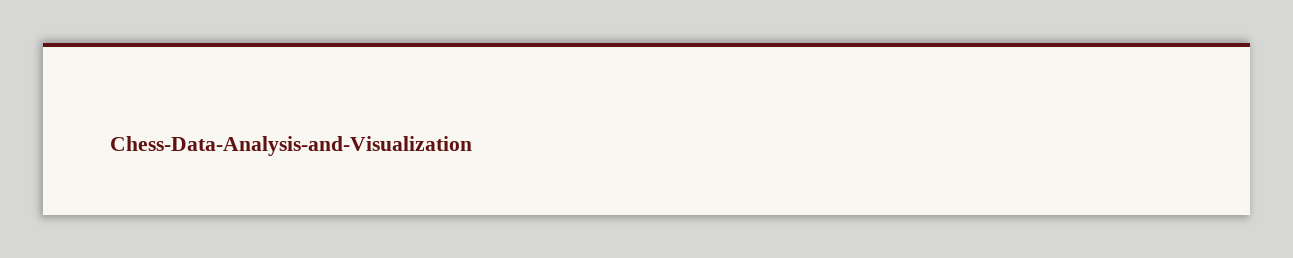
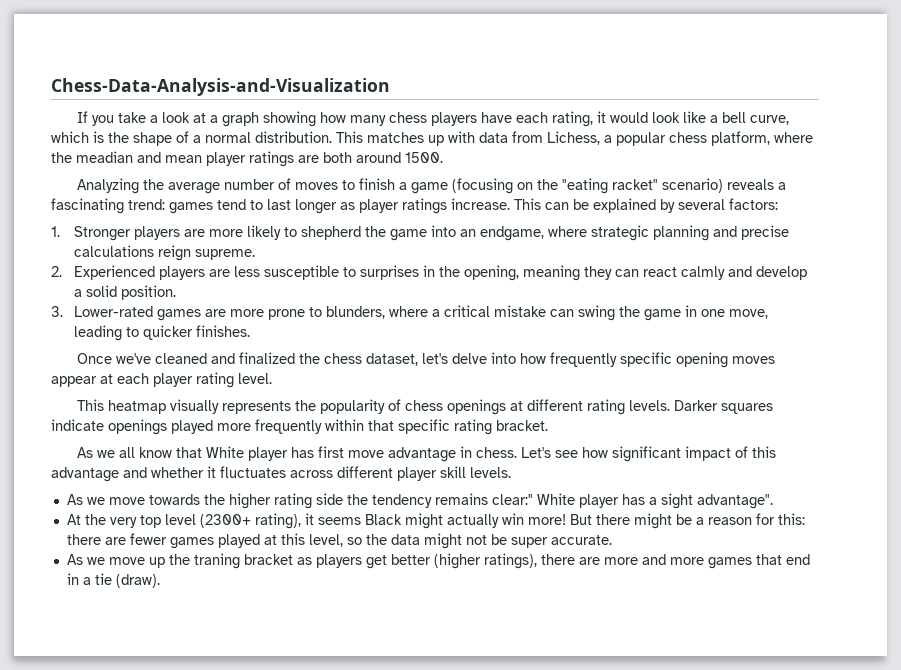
+ If you take a look at a graph showing how many chess players have each rating, it would look like a bell curve, which is the shape of a normal distribution. This matches up with data from Lichess, a popular chess platform, where the meadian and mean player ratings are both around 1500.
+ Analyzing the average number of moves to finish a game (focusing on the "eating racket" scenario) reveals a fascinating trend: games tend to last longer as player ratings increase. This can be explained by several factors:
+ 1. Stronger players are more likely to shepherd the game into an endgame, where strategic planning and precise calculations reign supreme.
+ 2. Experienced players are less susceptible to surprises in the opening, meaning they can react calmly and develop a solid position.
+ 3. Lower-rated games are more prone to blunders, where a critical mistake can swing the game in one move, leading to quicker finishes.
+ Once we've cleaned and finalized the chess dataset, let's delve into how frequently specific opening moves appear at each player rating level.
+ This heatmap visually represents the popularity of chess openings at different rating levels. Darker squares indicate openings played more frequently within that specific rating bracket.
+ As we all know that White player has first move advantage in chess. Let's see how significant impact of this advantage and whether it fluctuates across different player skill levels.
+ As we move towards the higher rating side the tendency remains clear:" White player has a sight advantage".
+ At the very top level (2300+ rating), it seems Black might actually win more! But there might be a reason for this: there are fewer games played at this level, so the data might not be super accurate.
+ As we move up the traning bracket as players get better (higher ratings), there are more and more games that end in a tie (draw).

